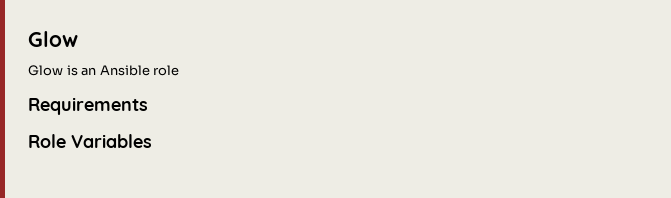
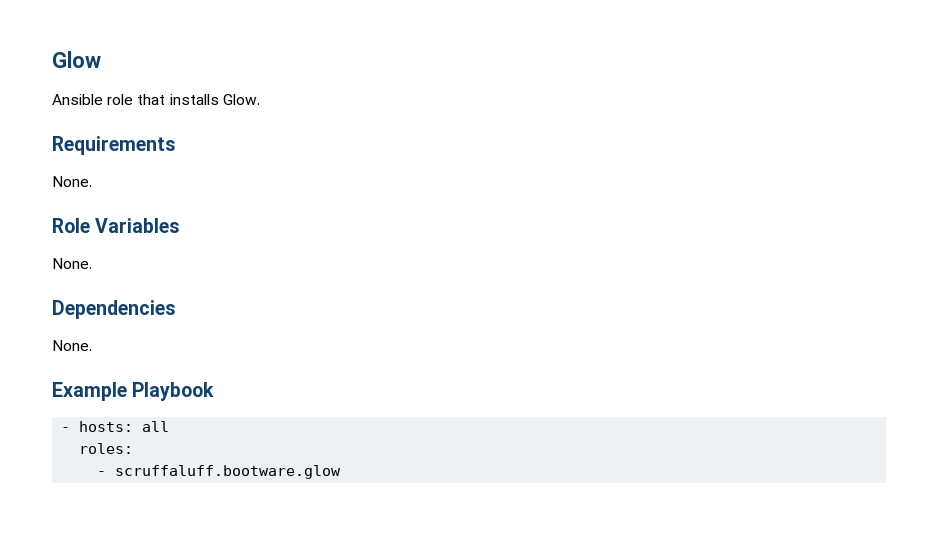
- Glow is an Ansible role
+ Ansible role that installs Glow.
  Requirements
+ None.
  Role Variables
+ None.
+ Dependencies
+ None.
+ Example Playbook
+ - hosts: all
+ roles:
+ - scruffaluff.bootware.glow

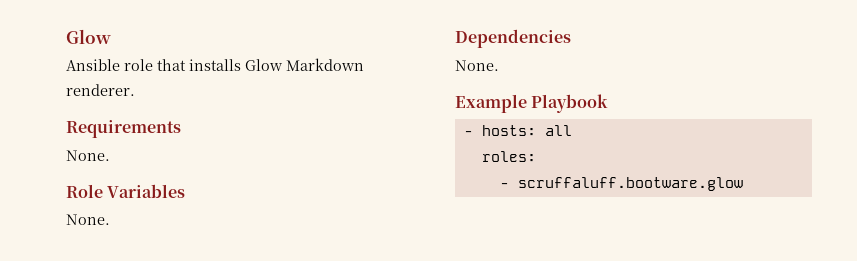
- Ansible role that installs Glow.
+ Ansible role that installs Glow Markdown renderer.

